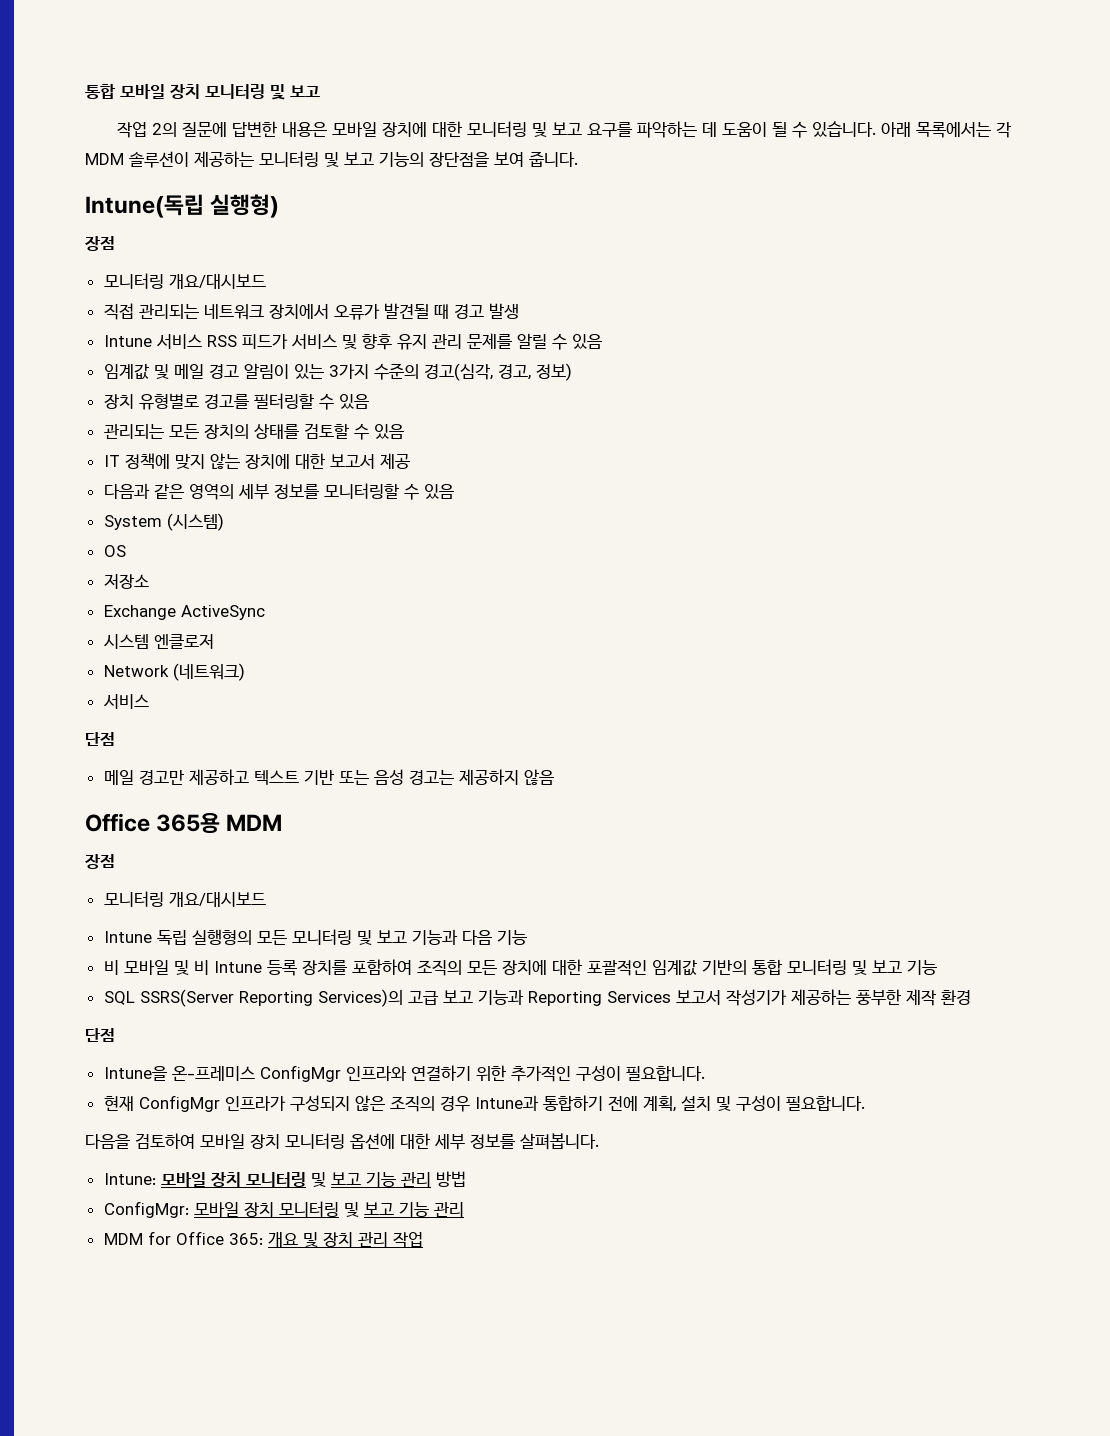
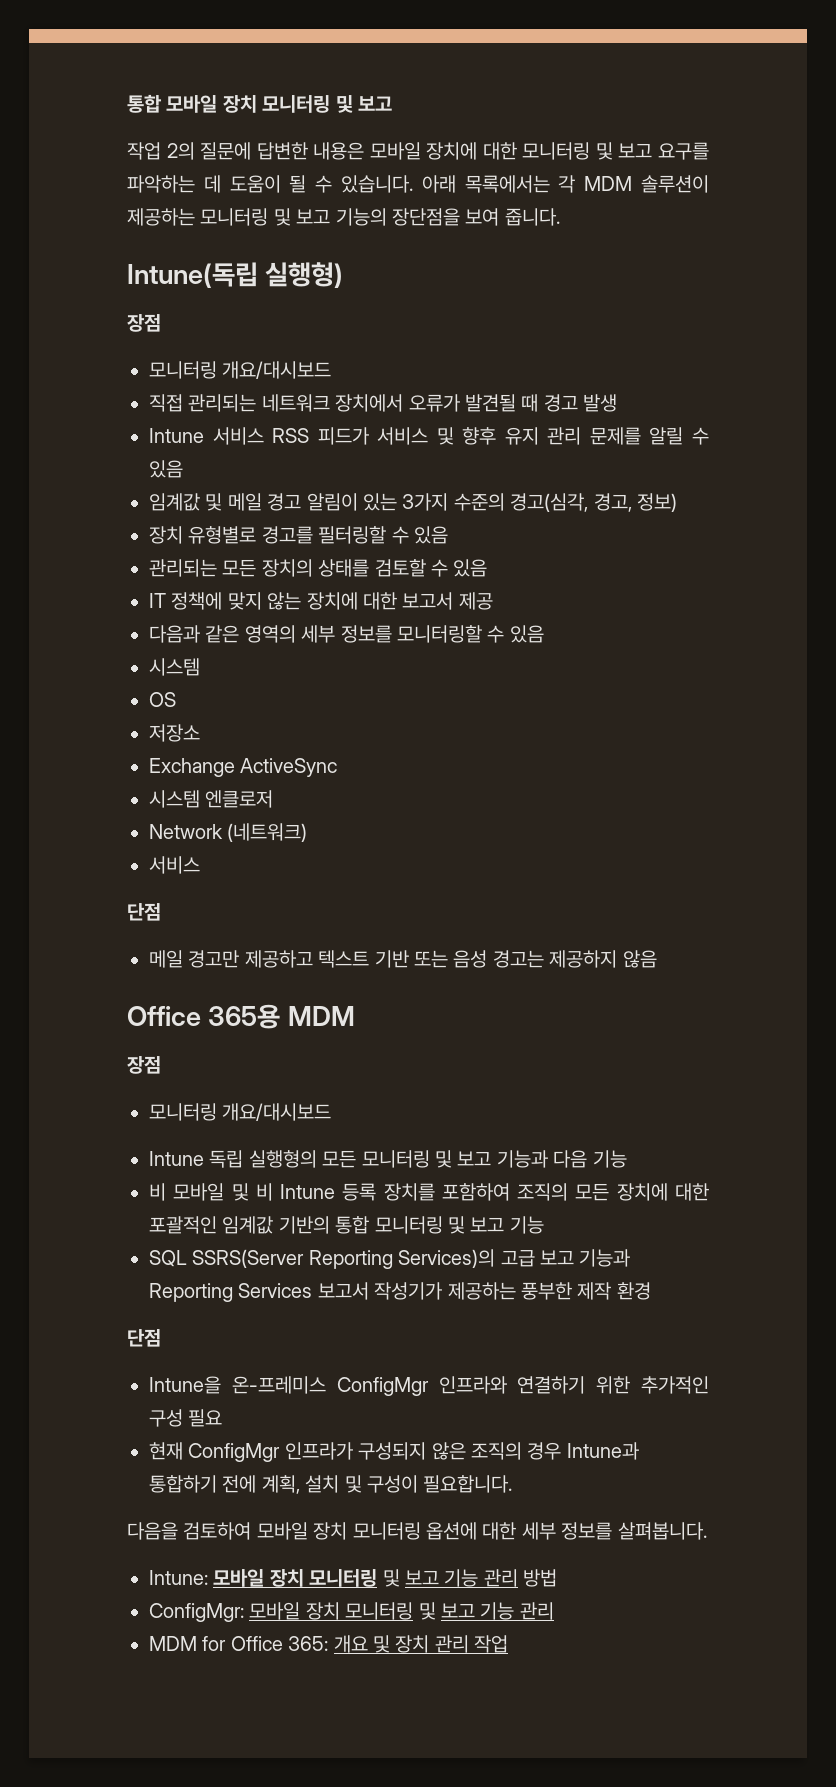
  다음과 같은 영역의 세부 정보를 모니터링할 수 있음
- System (시스템)
+ 시스템
- Intune을 온-프레미스 ConfigMgr 인프라와 연결하기 위한 추가적인 구성이 필요합니다.
+ Intune을 온-프레미스 ConfigMgr 인프라와 연결하기 위한 추가적인 구성 필요

